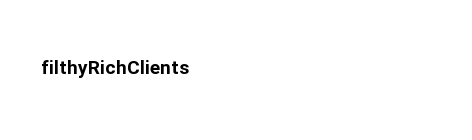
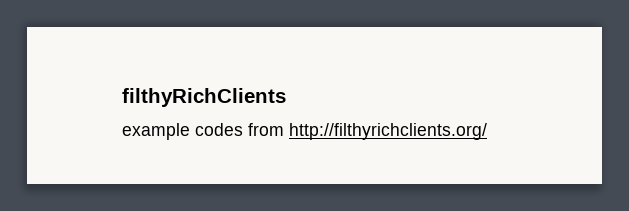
+ example codes from http://filthyrichclients.org/

